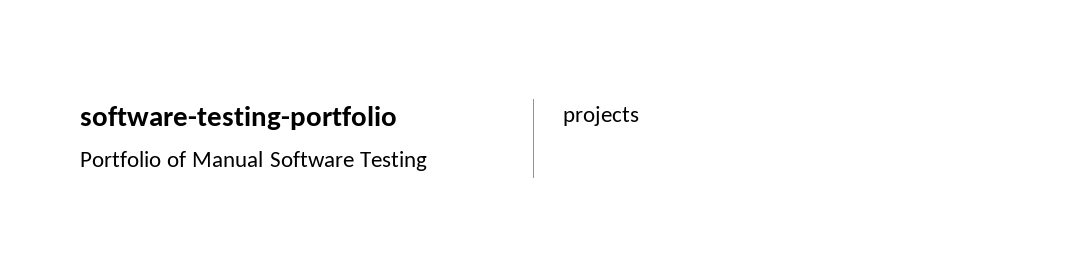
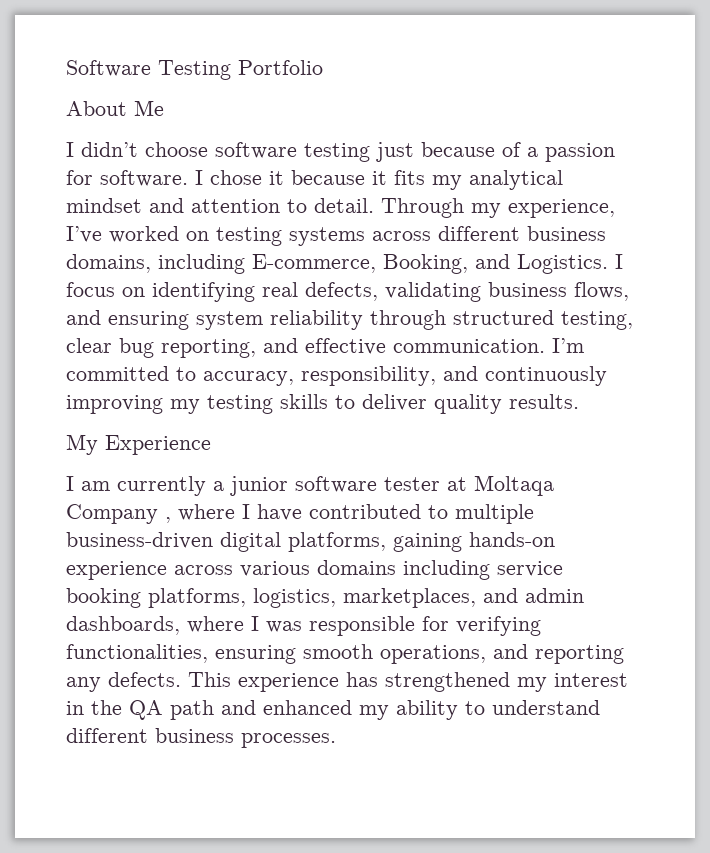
- software-testing-portfolio
- Portfolio of Manual Software Testing projects
+ Software Testing Portfolio
+ About Me
+ I didn’t choose software testing just because of a passion for software. I chose it because it fits my analytical mindset and attention to detail. Through my experience, I’ve worked on testing systems across different business domains, including E-commerce, Booking, and Logistics. I focus on identifying real defects, validating business flows, and ensuring system reliability through structured testing, clear bug reporting, and effective communication. I’m committed to accuracy, responsibility, and continuously improving my testing skills to deliver quality results.
+ My Experience
+ I am currently a junior software tester at Moltaqa Company , where I have contributed to multiple business-driven digital platforms, gaining hands-on experience across various domains including service booking platforms, logistics, marketplaces, and admin dashboards, where I was responsible for verifying functionalities, ensuring smooth operations, and reporting any defects. This experience has strengthened my interest in the QA path and enhanced my ability to understand different business processes.

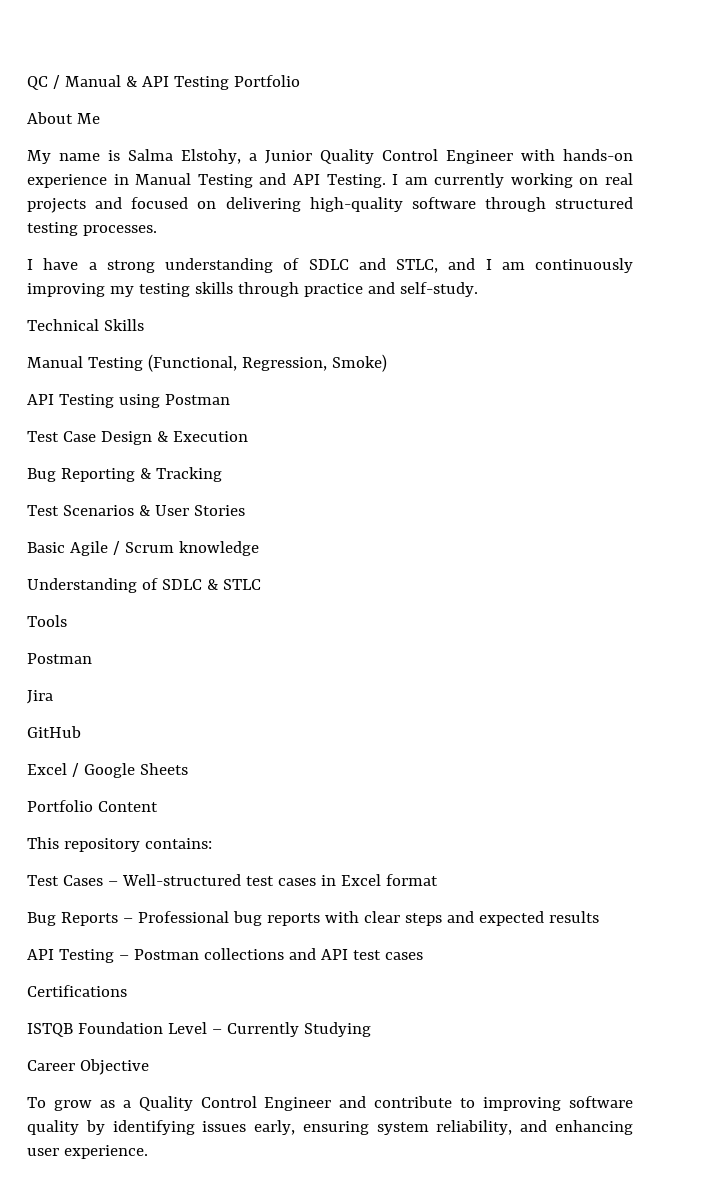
- Software Testing Portfolio
+ QC / Manual & API Testing Portfolio
- I didn’t choose software testing just because of a passion for software. I chose it because it fits my analytical mindset and attention to detail. Through my experience, I’ve worked on testing systems across different business domains, including E-commerce, Booking, and Logistics. I focus on identifying real defects, validating business flows, and ensuring system reliability through structured testing, clear bug reporting, and effective communication. I’m committed to accuracy, responsibility, and continuously improving my testing skills to deliver quality results.
- My Experience
- I am currently a junior software tester at Moltaqa Company , where I have contributed to multiple business-driven digital platforms, gaining hands-on experience across various domains including service booking platforms, logistics, marketplaces, and admin dashboards, where I was responsible for verifying functionalities, ensuring smooth operations, and reporting any defects. This experience has strengthened my interest in the QA path and enhanced my ability to understand different business processes.
+ My name is Salma Elstohy, a Junior Quality Control Engineer with hands-on experience in Manual Testing and API Testing. I am currently working on real projects and focused on delivering high-quality software through structured testing processes.
+ I have a strong understanding of SDLC and STLC, and I am continuously improving my testing skills through practice and self-study.
+ Technical Skills
+ Manual Testing (Functional, Regression, Smoke)
+ API Testing using Postman
+ Test Case Design & Execution
+ Bug Reporting & Tracking
+ Test Scenarios & User Stories
+ Basic Agile / Scrum knowledge
+ Understanding of SDLC & STLC
+ Tools
+ Postman
+ Jira
+ GitHub
+ Excel / Google Sheets
+ Portfolio Content
+ This repository contains:
+ Test Cases – Well-structured test cases in Excel format
+ Bug Reports – Professional bug reports with clear steps and expected results
+ API Testing – Postman collections and API test cases
+ Certifications
+ ISTQB Foundation Level – Currently Studying
+ Career Objective
+ To grow as a Quality Control Engineer and contribute to improving software quality by identifying issues early, ensuring system reliability, and enhancing user experience.

